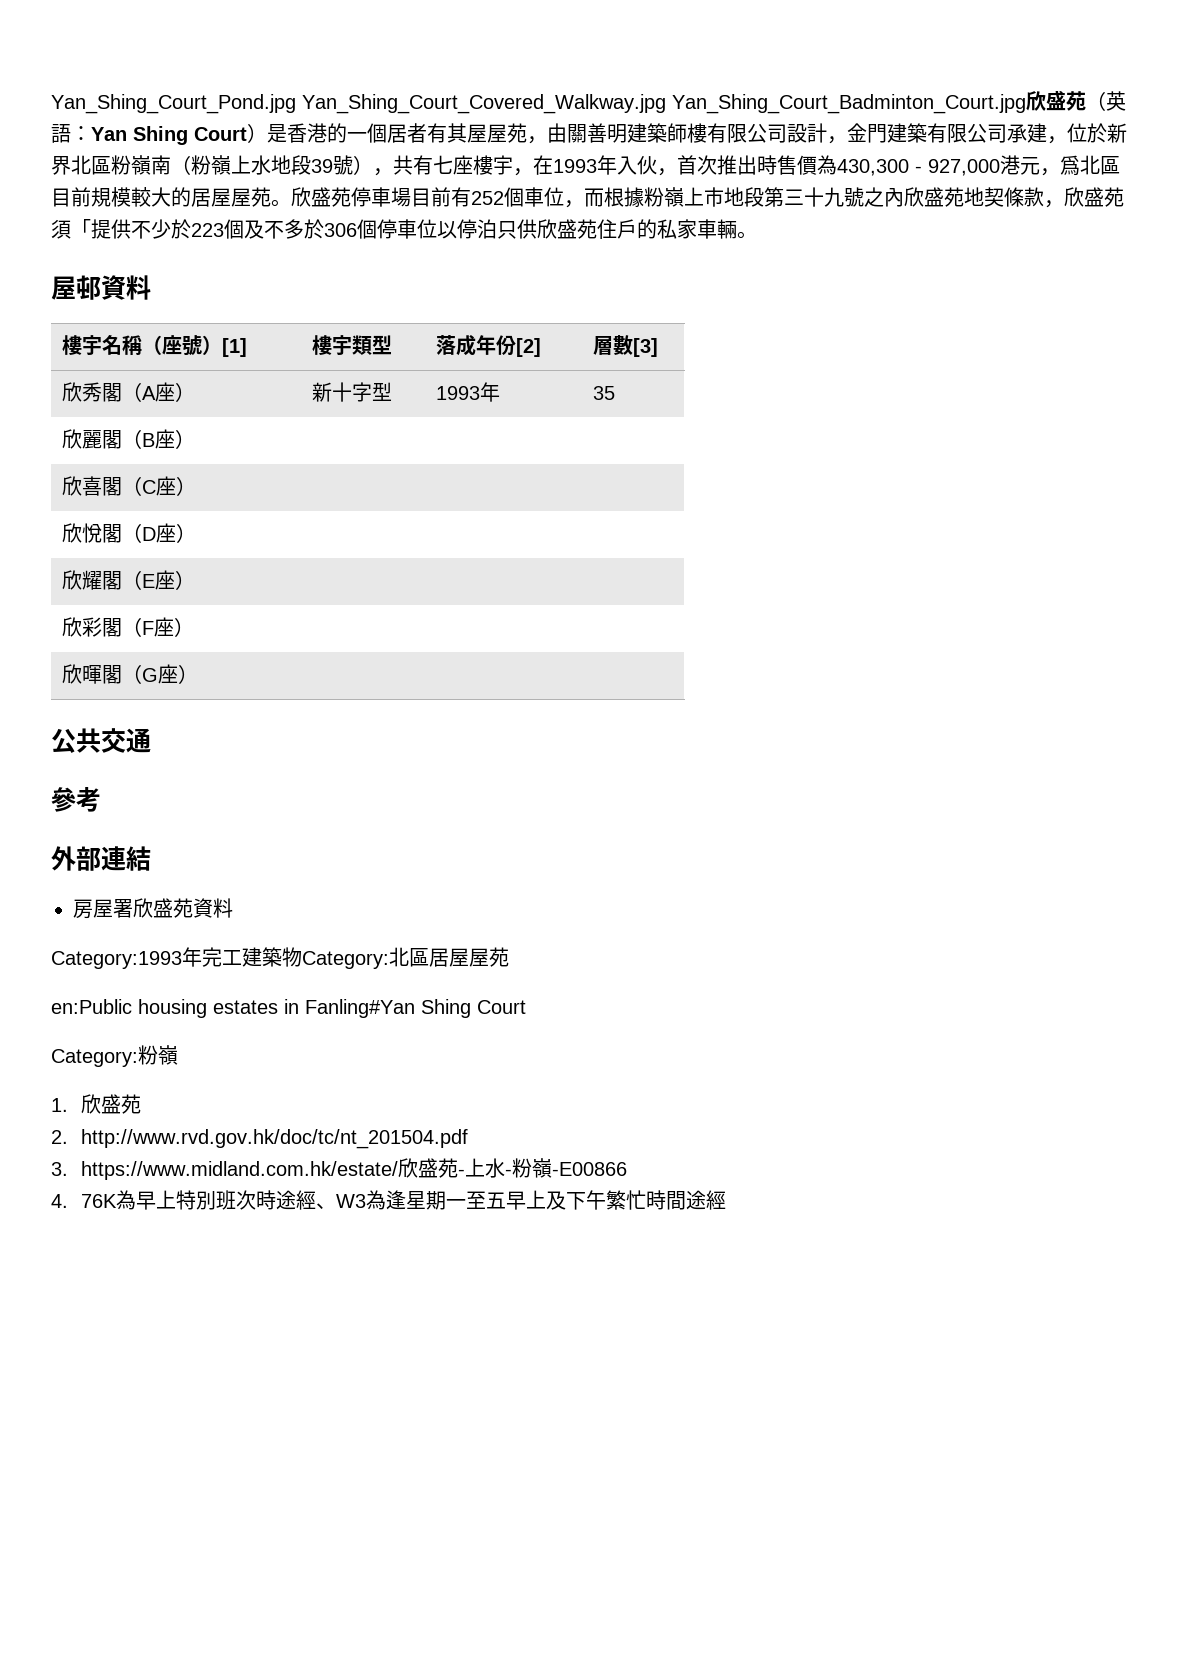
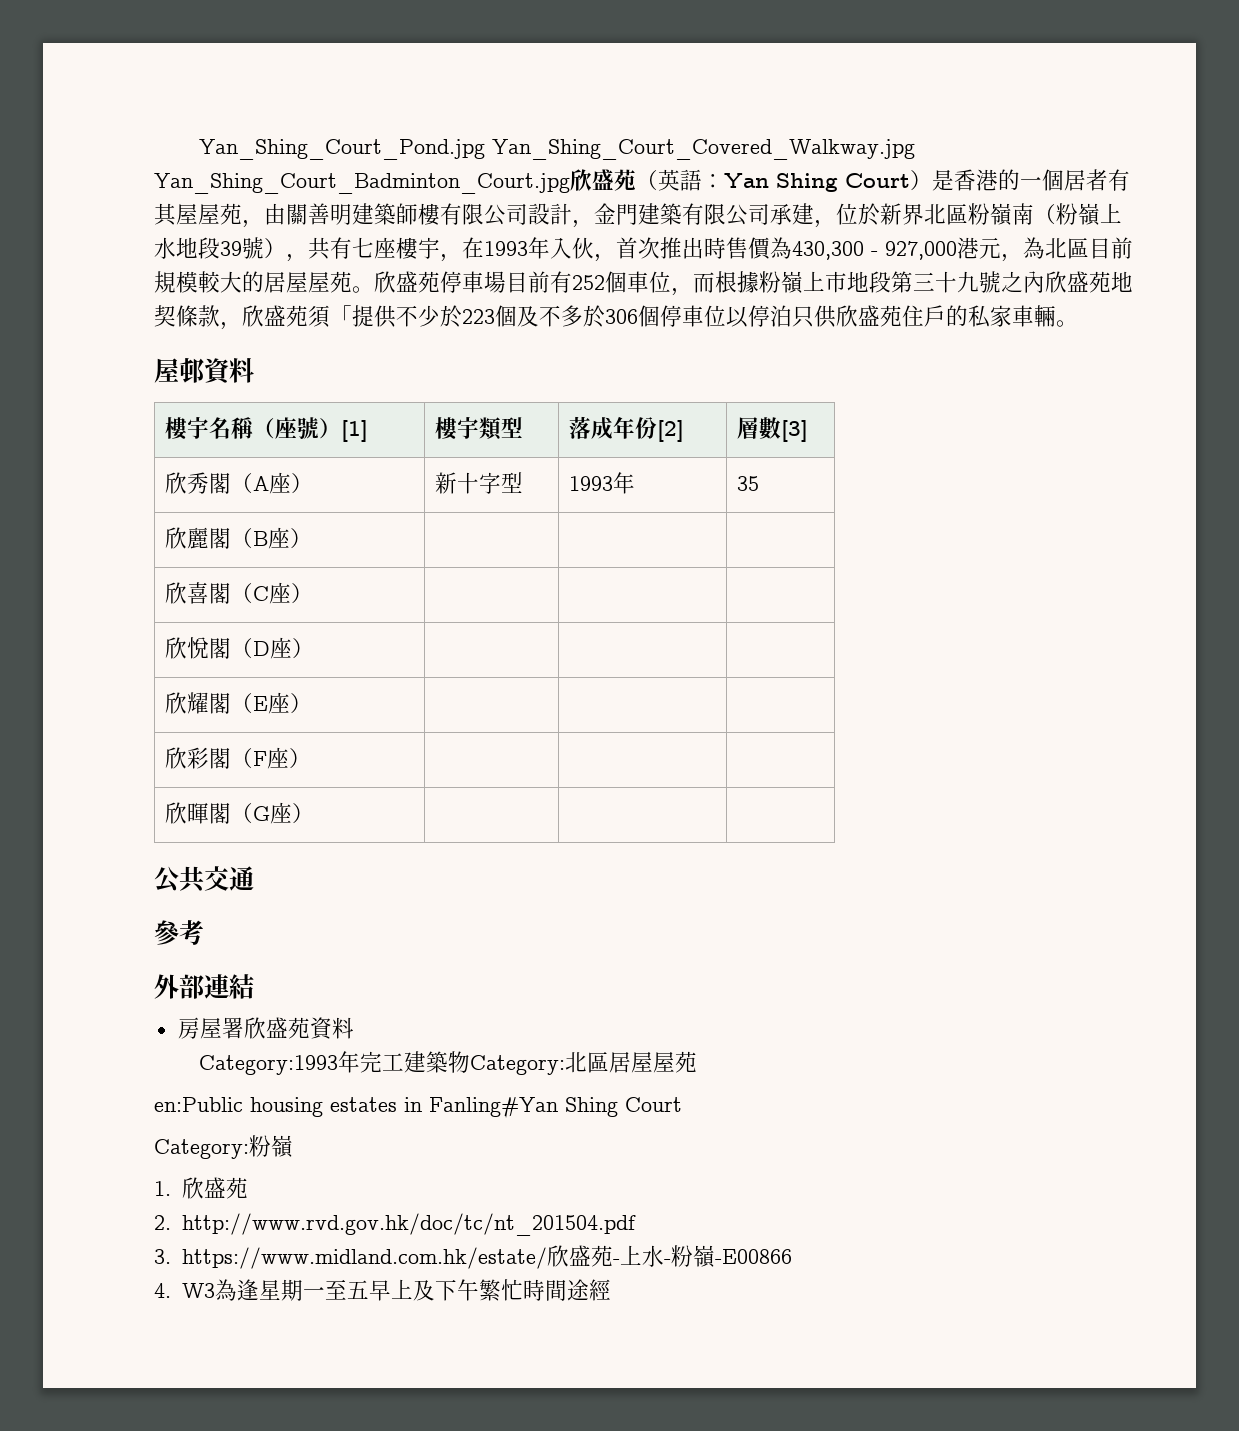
- Yan Shing Court）是香港的一個居者有其屋屋苑，由關善明建築師樓有限公司設計，金門建築有限公司承建，位於新界北區粉嶺南（粉嶺上水地段39號），共有七座樓宇，在1993年入伙，首次推出時售價為430,300 - 927,000港元，爲北區目前規模較大的居屋屋苑。
+ Yan Shing Court）是香港的一個居者有其屋屋苑，由關善明建築師樓有限公司設計，金門建築有限公司承建，位於新界北區粉嶺南（粉嶺上水地段39號），共有七座樓宇，在1993年入伙，首次推出時售價為430,300 - 927,000港元，為北區目前規模較大的居屋屋苑。
- 4. 76K為早上特別班次時途經、W3為逢星期一至五早上及下午繁忙時間途經
+ 4. W3為逢星期一至五早上及下午繁忙時間途經

